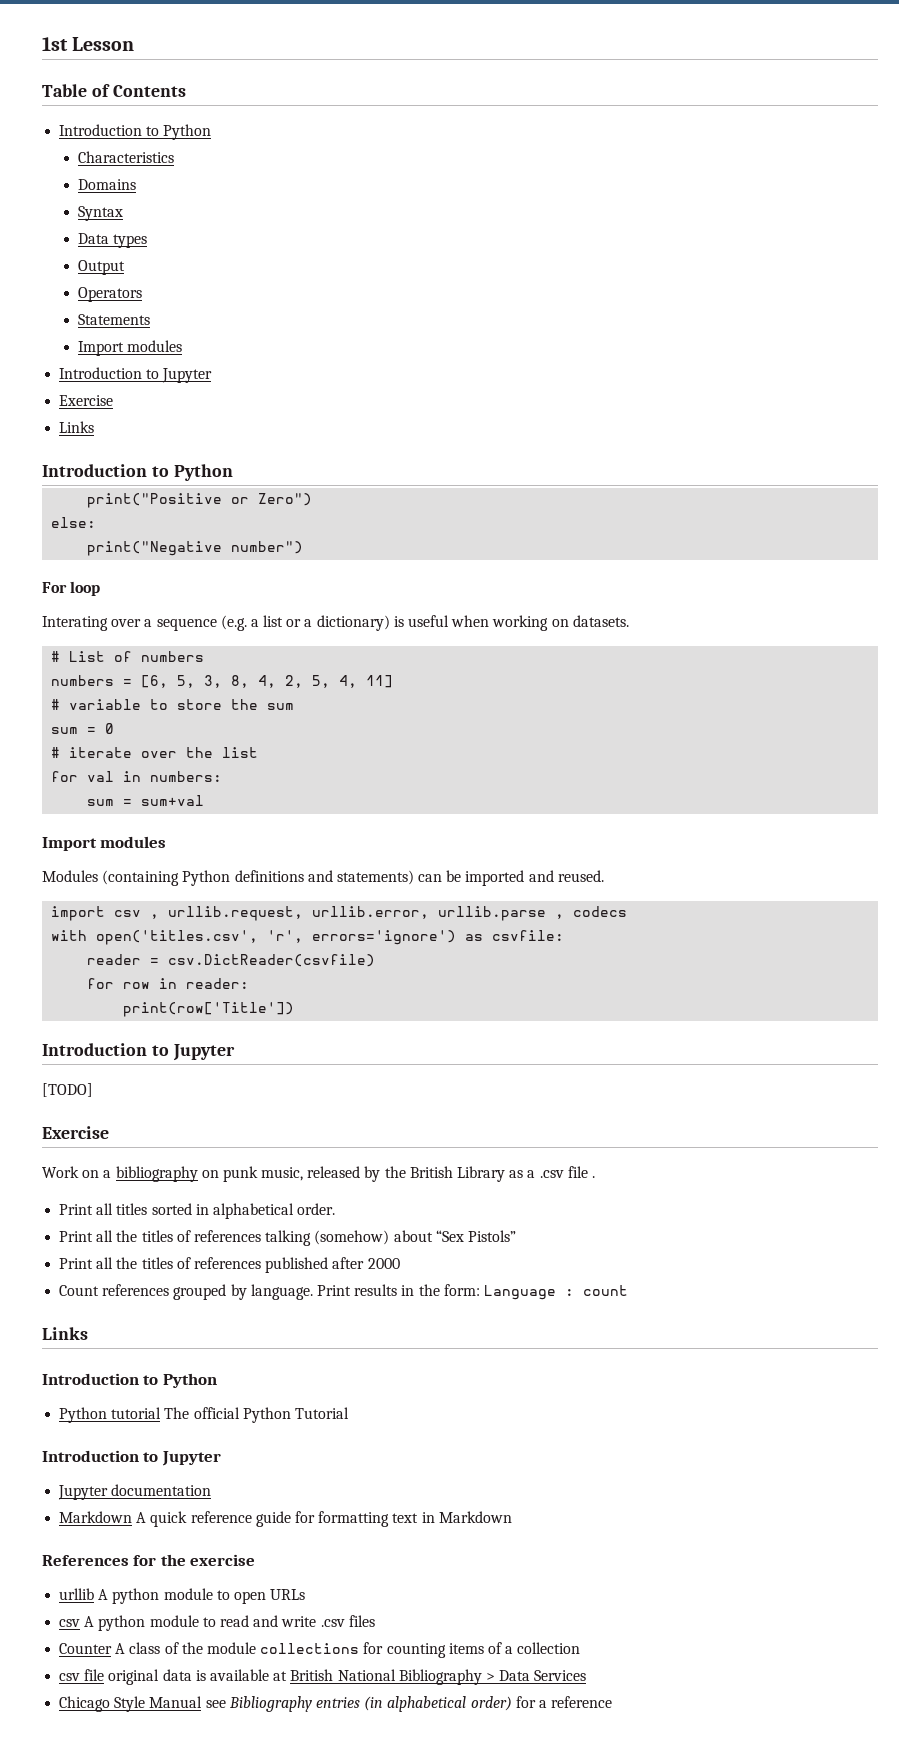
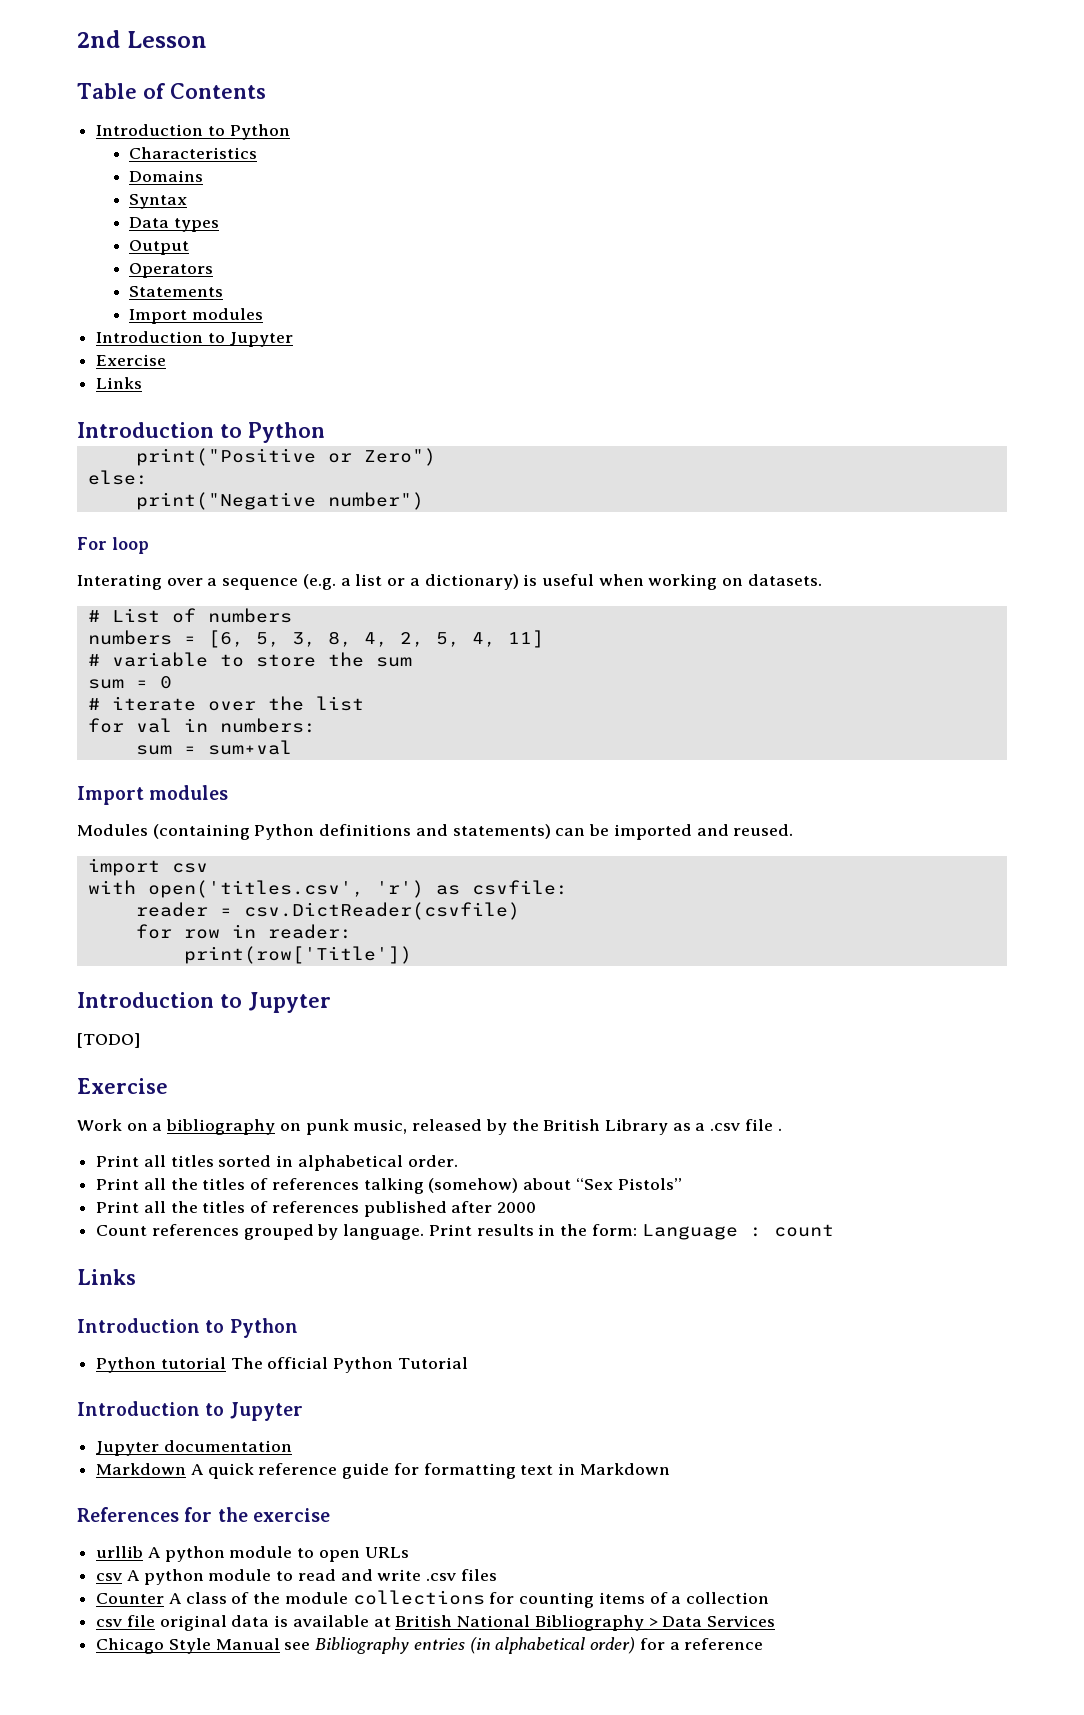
- 1st Lesson
+ 2nd Lesson
- import csv , urllib.request, urllib.error, urllib.parse , codecs
+ import csv
- with open('titles.csv', 'r', errors='ignore') as csvfile:
+ with open('titles.csv', 'r') as csvfile:

